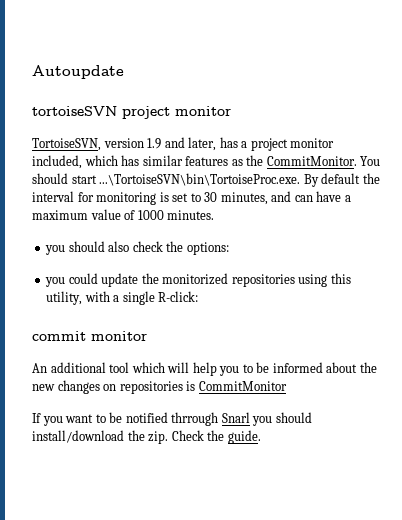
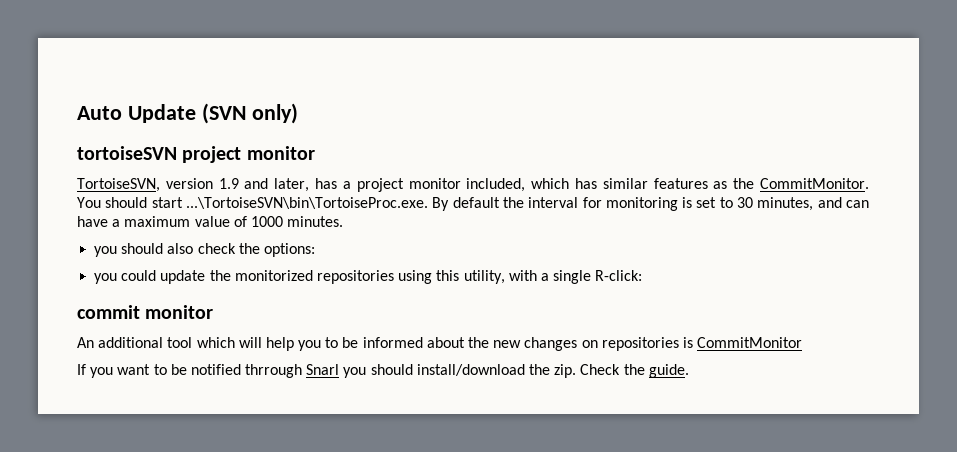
- Autoupdate
+ Auto Update (SVN only)

